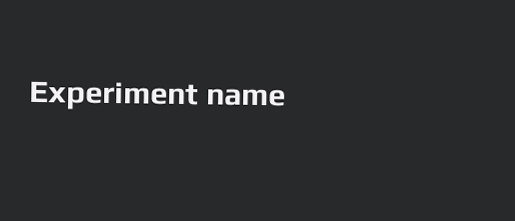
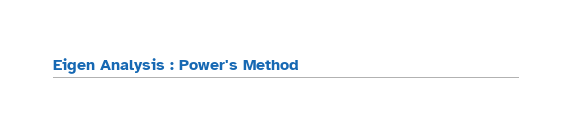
- Experiment name
+ Eigen Analysis : Power's Method

